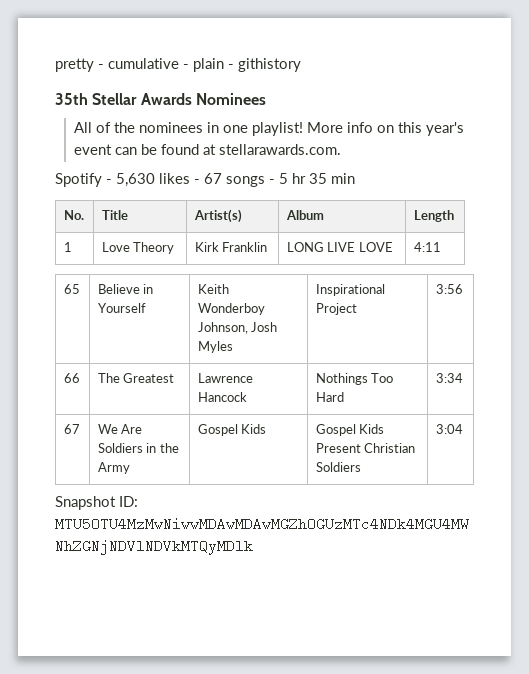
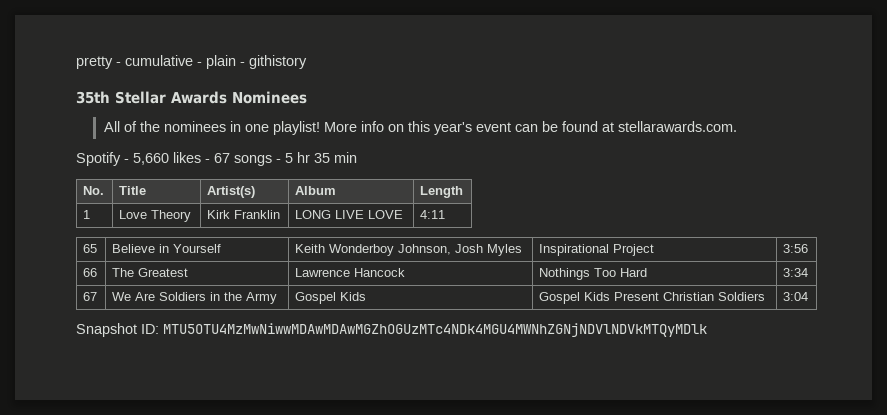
- Spotify - 5,630 likes - 67 songs - 5 hr 35 min
+ Spotify - 5,660 likes - 67 songs - 5 hr 35 min

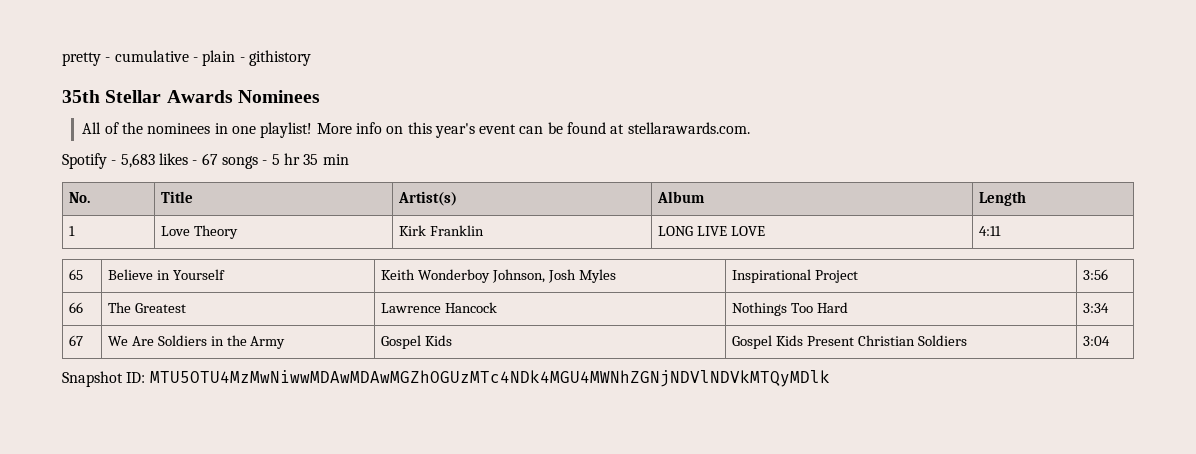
- Spotify - 5,660 likes - 67 songs - 5 hr 35 min
+ Spotify - 5,683 likes - 67 songs - 5 hr 35 min

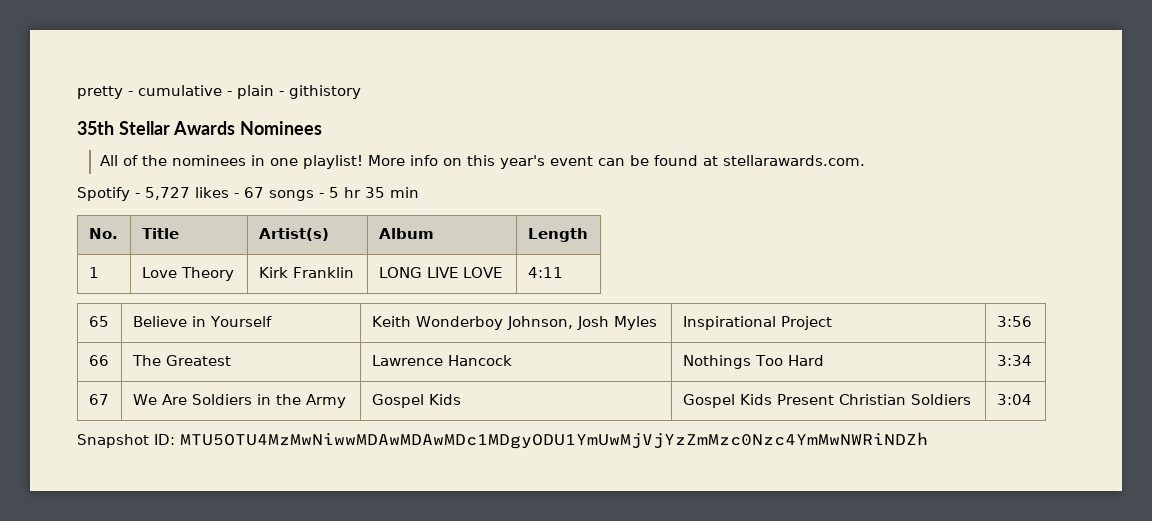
- Spotify - 5,683 likes - 67 songs - 5 hr 35 min
+ Spotify - 5,727 likes - 67 songs - 5 hr 35 min
- Snapshot ID: MTU5OTU4MzMwNiwwMDAwMDAwMGZhOGUzMTc4NDk4MGU4MWNhZGNjNDVlNDVkMTQyMDlk
+ Snapshot ID: MTU5OTU4MzMwNiwwMDAwMDAwMDc1MDgyODU1YmUwMjVjYzZmMzc0Nzc4YmMwNWRiNDZh

